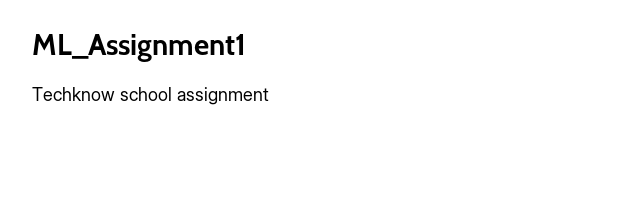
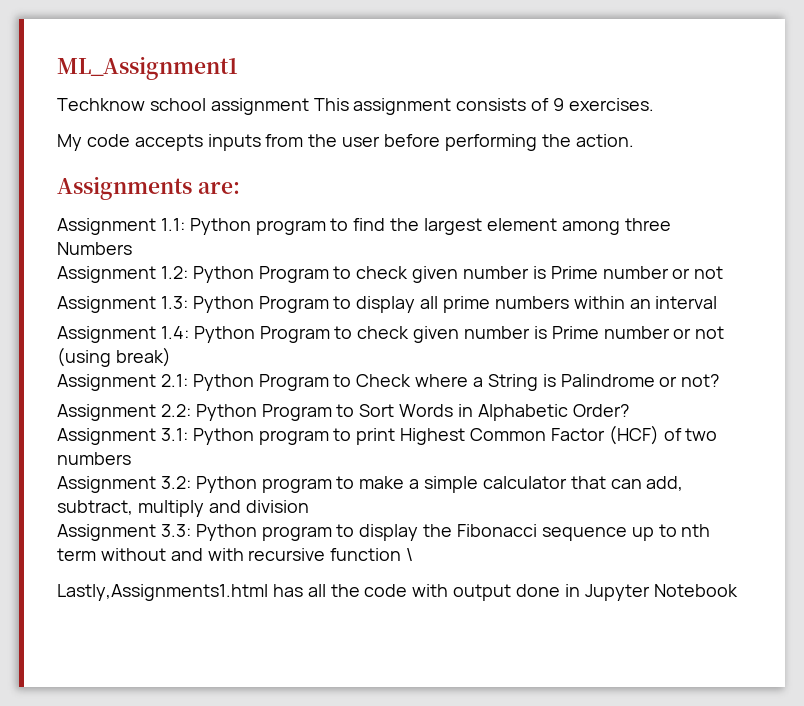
- Techknow school assignment
+ Techknow school assignment This assignment consists of 9 exercises.
+ My code accepts inputs from the user before performing the action.
+ Assignments are:
+ Assignment 1.1: Python program to find the largest element among three Numbers
+ Assignment 1.2: Python Program to check given number is Prime number or not
+ Assignment 1.3: Python Program to display all prime numbers within an interval
+ Assignment 1.4: Python Program to check given number is Prime number or not (using break)
+ Assignment 2.1: Python Program to Check where a String is Palindrome or not?
+ Assignment 2.2: Python Program to Sort Words in Alphabetic Order?
+ Assignment 3.1: Python program to print Highest Common Factor (HCF) of two numbers
+ Assignment 3.2: Python program to make a simple calculator that can add, subtract, multiply and division
+ Assignment 3.3: Python program to display the Fibonacci sequence up to nth term without and with recursive function \
+ Lastly,Assignments1.html has all the code with output done in Jupyter Notebook

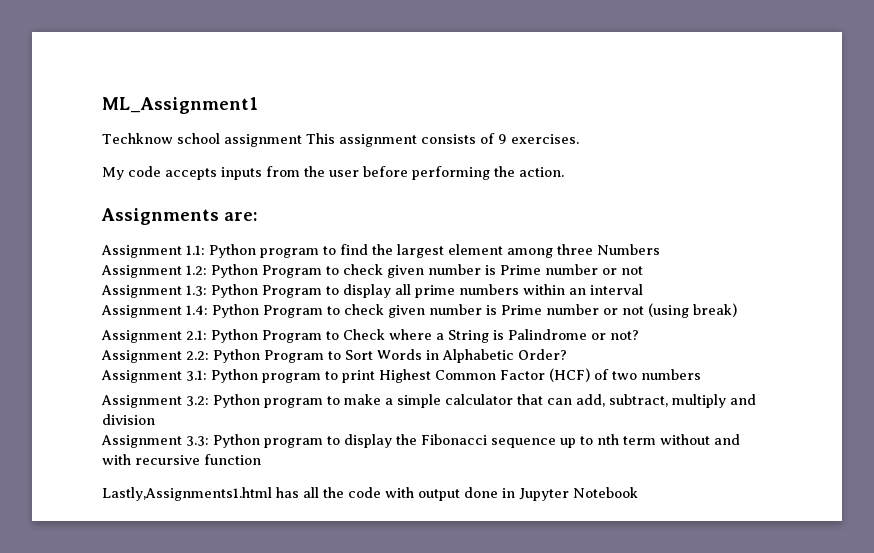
- Assignment 3.3: Python program to display the Fibonacci sequence up to nth term without and with recursive function \
+ Assignment 3.3: Python program to display the Fibonacci sequence up to nth term without and with recursive function

